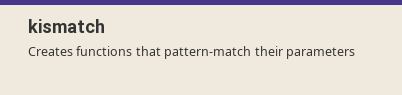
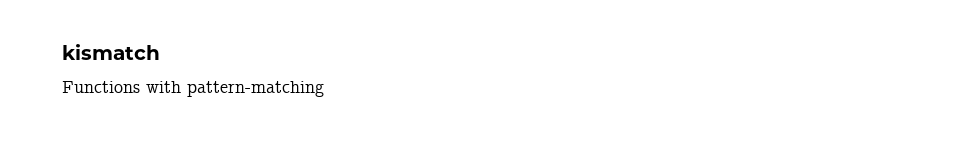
- Creates functions that pattern-match their parameters
+ Functions with pattern-matching

